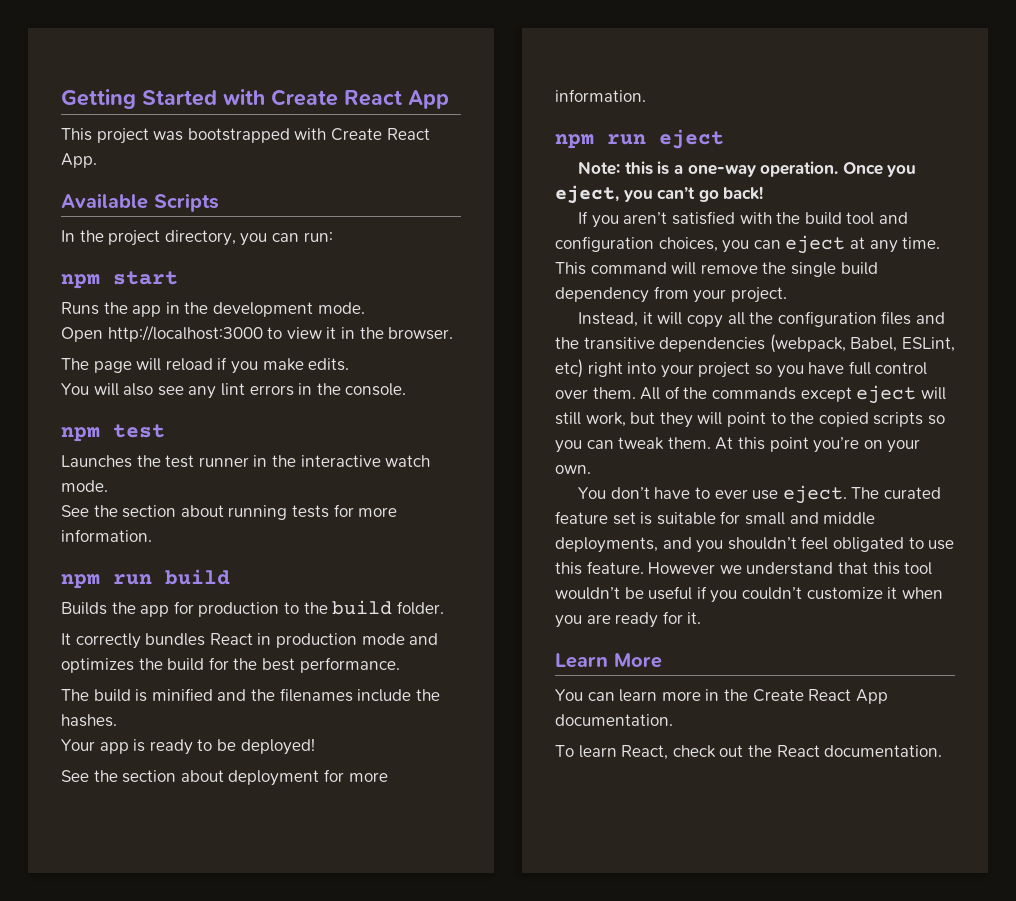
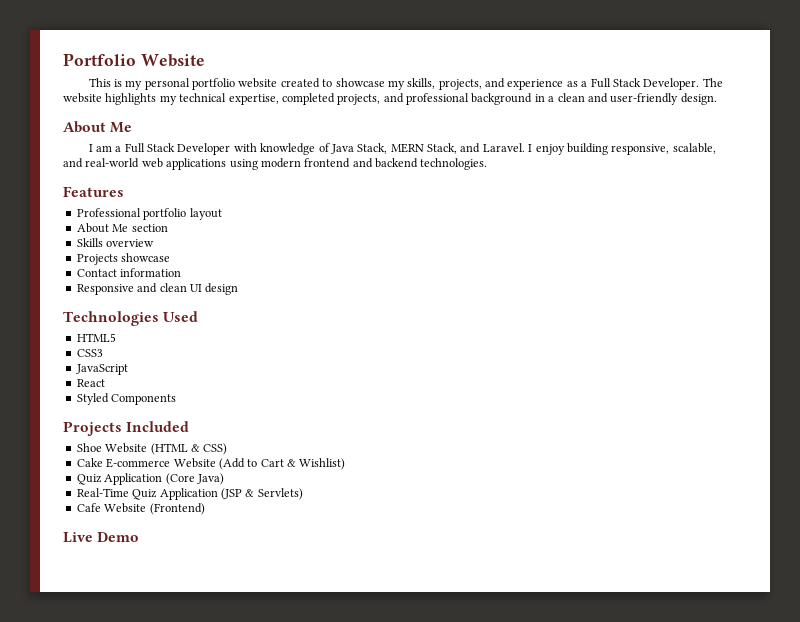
- Getting Started with Create React App
- This project was bootstrapped with Create React App.
- Available Scripts
- In the project directory, you can run:
- npm start
- Runs the app in the development mode.
- Open http://localhost:3000 to view it in the browser.
- The page will reload if you make edits.
- You will also see any lint errors in the console.
- npm test
- Launches the test runner in the interactive watch mode.
- See the section about running tests for more information.
- npm run build
- Builds the app for production to the build folder.
- It correctly bundles React in production mode and optimizes the build for the best performance.
- The build is minified and the filenames include the hashes.
- Your app is ready to be deployed!
- See the section about deployment for more information.
- npm run eject
- Note: this is a one-way operation. Once you eject, you can’t go back!
- If you aren’t satisfied with the build tool and configuration choices, you can eject at any time. This command will remove the single build dependency from your project.
- Instead, it will copy all the configuration files and the transitive dependencies (webpack, Babel, ESLint, etc) right into your project so you have full control over them. All of the commands except eject will still work, but they will point to the copied scripts so you can tweak them. At this point you’re on your own.
- You don’t have to ever use eject. The curated feature set is suitable for small and middle deployments, and you shouldn’t feel obligated to use this feature. However we understand that this tool wouldn’t be useful if you couldn’t customize it when you are ready for it.
- Learn More
- You can learn more in the Create React App documentation.
- To learn React, check out the React documentation.
+ Portfolio Website
+ This is my personal portfolio website created to showcase my skills, projects, and experience as a Full Stack Developer. The website highlights my technical expertise, completed projects, and professional background in a clean and user-friendly design.
+ About Me
+ I am a Full Stack Developer with knowledge of Java Stack, MERN Stack, and Laravel. I enjoy building responsive, scalable, and real-world web applications using modern frontend and backend technologies.
+ Features
+ Professional portfolio layout
+ About Me section
+ Skills overview
+ Projects showcase
+ Contact information
+ Responsive and clean UI design
+ Technologies Used
+ HTML5
+ CSS3
+ JavaScript
+ React
+ Styled Components
+ Projects Included
+ Shoe Website (HTML & CSS)
+ Cake E-commerce Website (Add to Cart & Wishlist)
+ Quiz Application (Core Java)
+ Real-Time Quiz Application (JSP & Servlets)
+ Cafe Website (Frontend)
+ Live Demo

